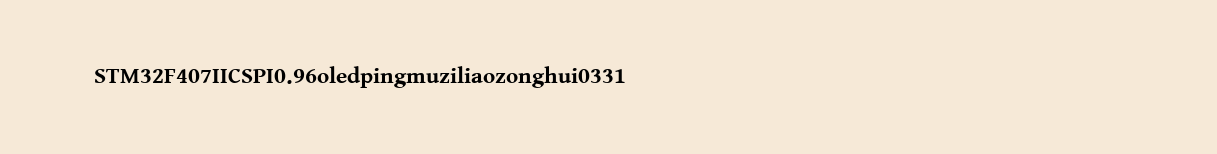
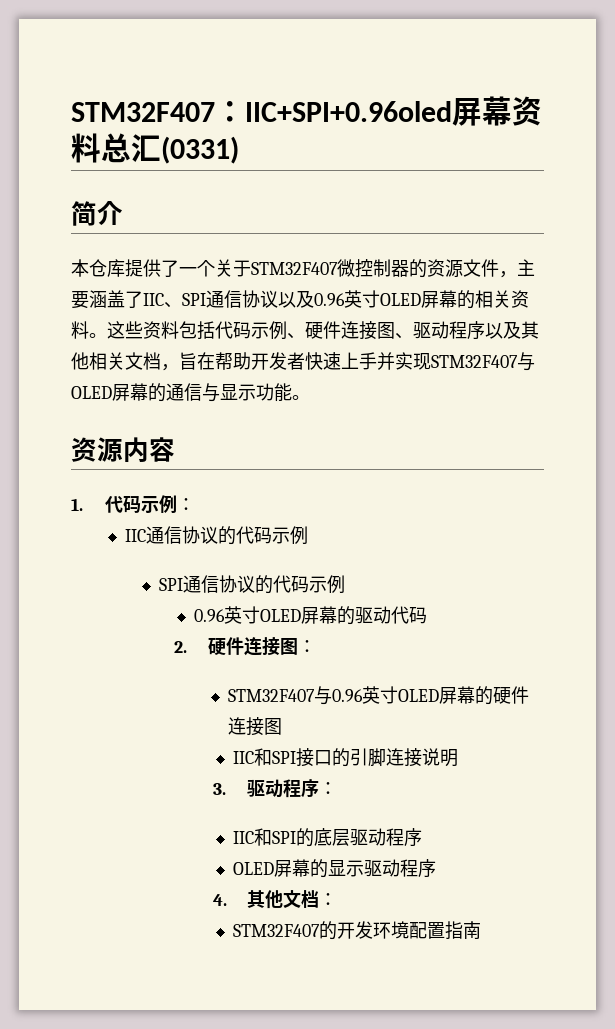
- STM32F407IICSPI0.96oledpingmuziliaozonghui0331
+ STM32F407：IIC+SPI+0.96oled屏幕资料总汇(0331)
+ 简介
+ 本仓库提供了一个关于STM32F407微控制器的资源文件，主要涵盖了IIC、SPI通信协议以及0.96英寸OLED屏幕的相关资料。这些资料包括代码示例、硬件连接图、驱动程序以及其他相关文档，旨在帮助开发者快速上手并实现STM32F407与OLED屏幕的通信与显示功能。
+ 资源内容
+ 1.代码示例：
+ IIC通信协议的代码示例
+ SPI通信协议的代码示例
+ 0.96英寸OLED屏幕的驱动代码
+ 2.硬件连接图：
+ STM32F407与0.96英寸OLED屏幕的硬件连接图
+ IIC和SPI接口的引脚连接说明
+ 3.驱动程序：
+ IIC和SPI的底层驱动程序
+ OLED屏幕的显示驱动程序
+ 4.其他文档：
+ STM32F407的开发环境配置指南

